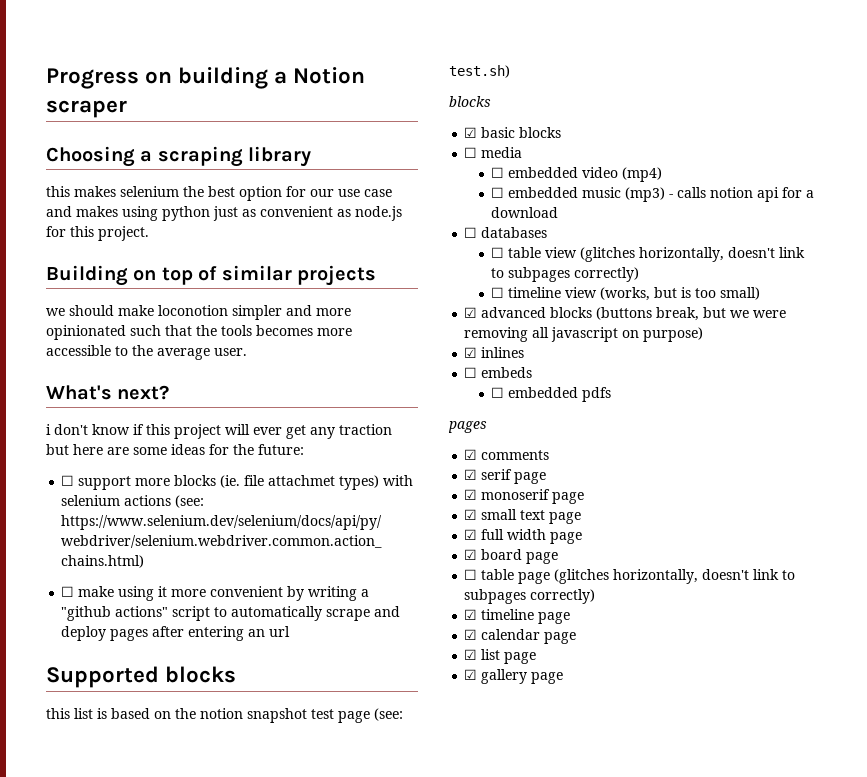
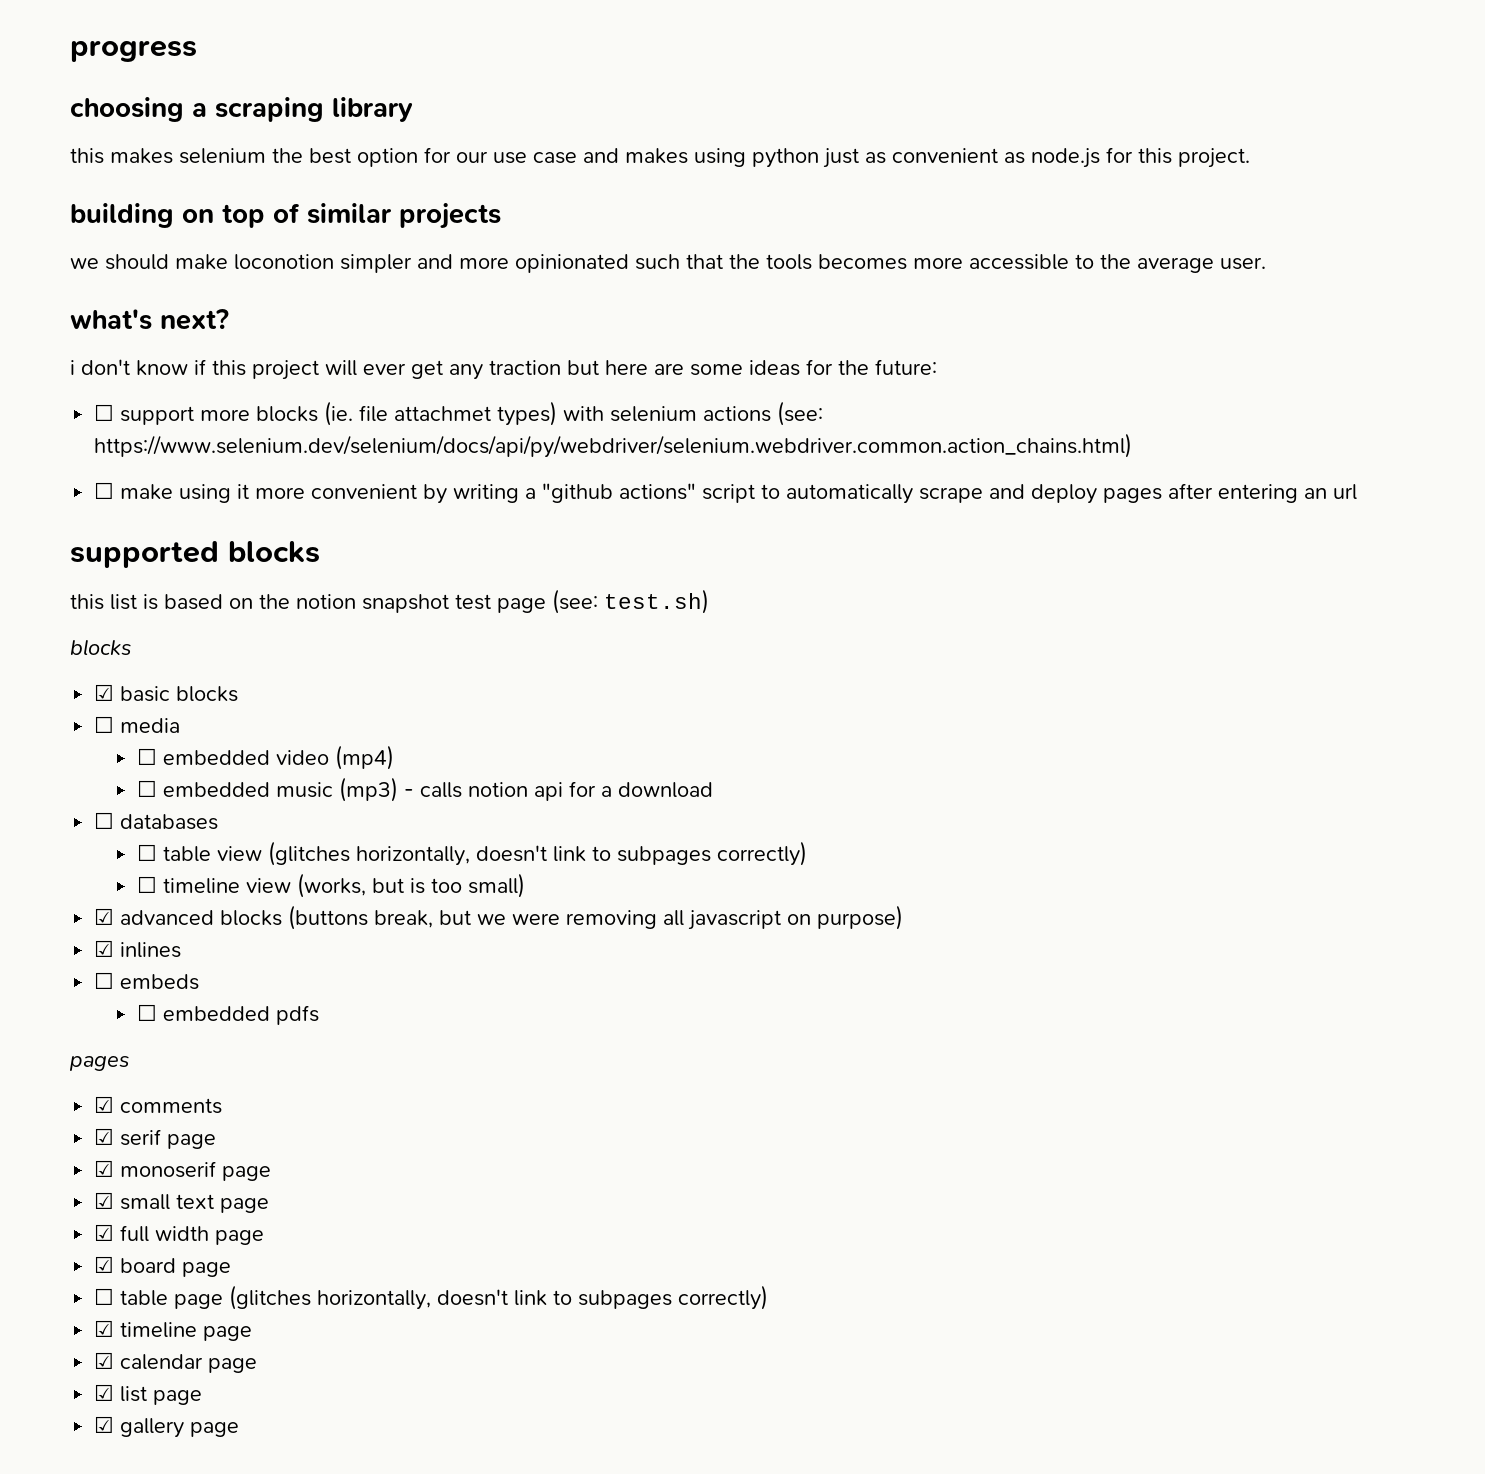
- Progress on building a Notion scraper
- Choosing a scraping library
+ progress
+ choosing a scraping library
- Building on top of similar projects
+ building on top of similar projects
- What's next?
+ what's next?
- Supported blocks
+ supported blocks

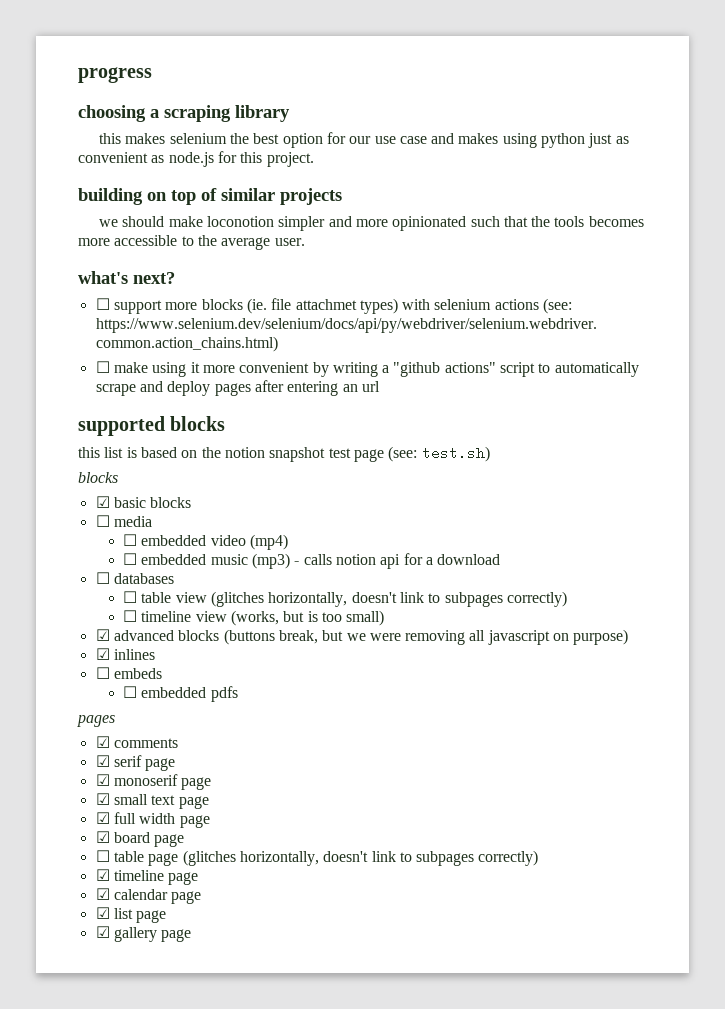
- i don't know if this project will ever get any traction but here are some ideas for the future:

